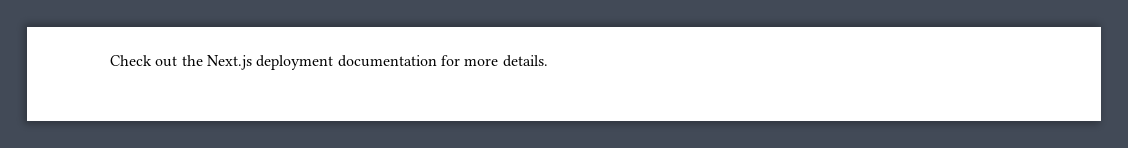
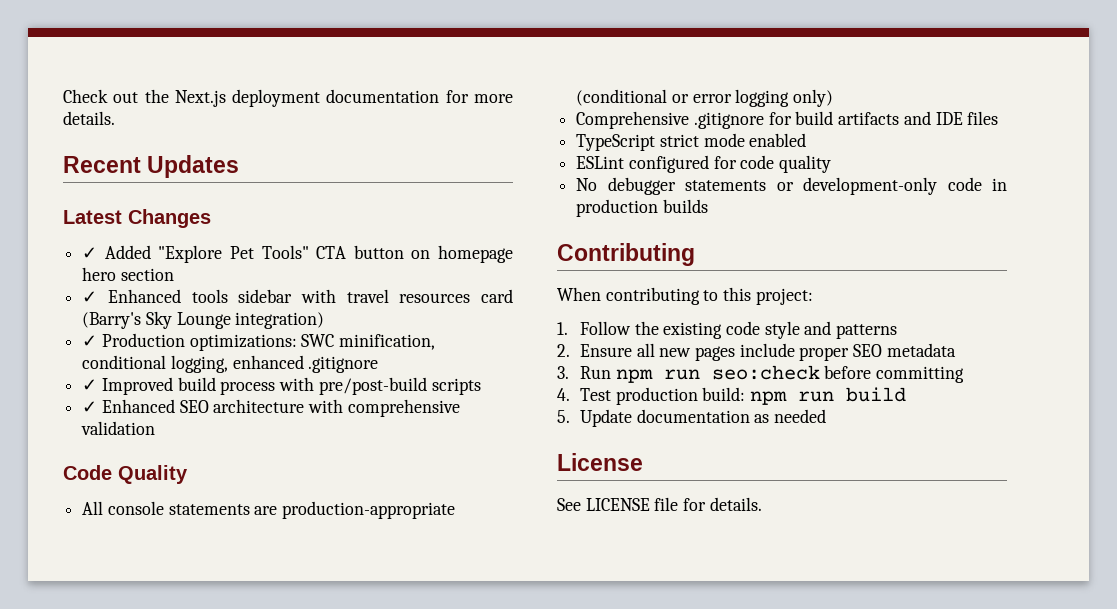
+ Recent Updates
+ Latest Changes
+ ✓ Added "Explore Pet Tools" CTA button on homepage hero section
+ ✓ Enhanced tools sidebar with travel resources card (Barry's Sky Lounge integration)
+ ✓ Production optimizations: SWC minification, conditional logging, enhanced .gitignore
+ ✓ Improved build process with pre/post-build scripts
+ ✓ Enhanced SEO architecture with comprehensive validation
+ Code Quality
+ All console statements are production-appropriate (conditional or error logging only)
+ Comprehensive .gitignore for build artifacts and IDE files
+ TypeScript strict mode enabled
+ ESLint configured for code quality
+ No debugger statements or development-only code in production builds
+ Contributing
+ When contributing to this project:
+ 1. Follow the existing code style and patterns
+ 2. Ensure all new pages include proper SEO metadata
+ 3. Run npm run seo:check before committing
+ 4. Test production build: npm run build
+ 5. Update documentation as needed
+ License
+ See LICENSE file for details.

